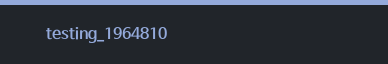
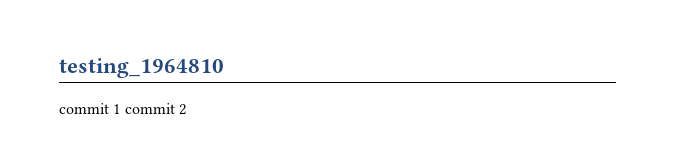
+ commit 1 commit 2

